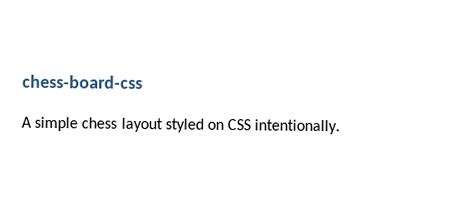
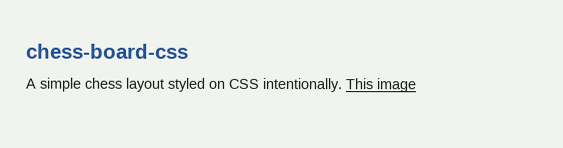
+ This image

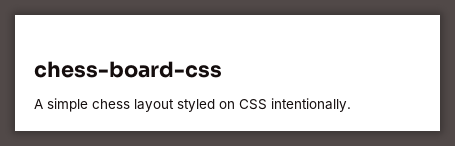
- This image

